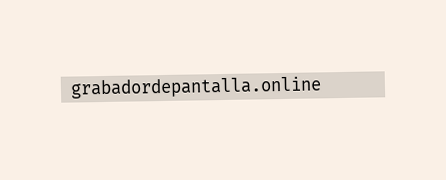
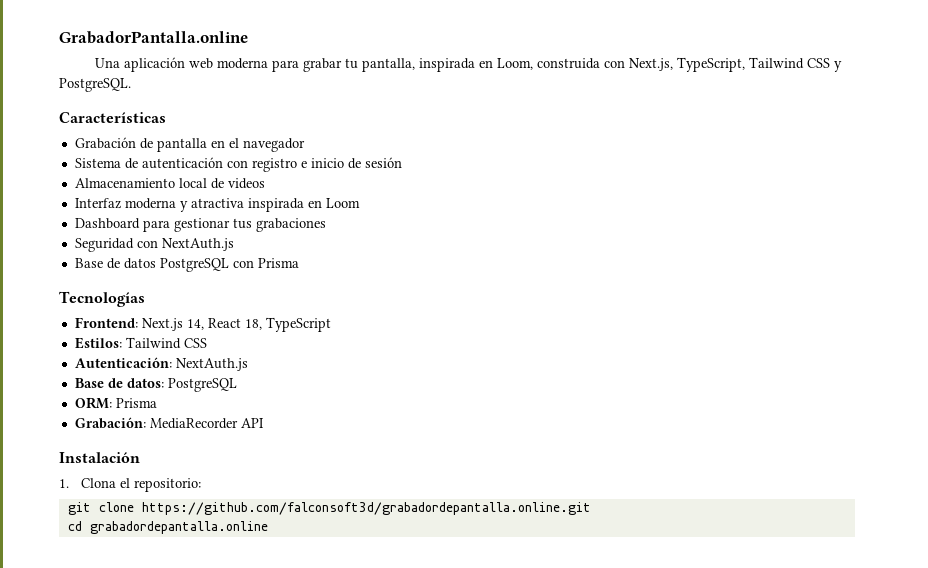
- grabadordepantalla.online
+ GrabadorPantalla.online
+ Una aplicación web moderna para grabar tu pantalla, inspirada en Loom, construida con Next.js, TypeScript, Tailwind CSS y PostgreSQL.
+ Características
+ Grabación de pantalla en el navegador
+ Sistema de autenticación con registro e inicio de sesión
+ Almacenamiento local de videos
+ Interfaz moderna y atractiva inspirada en Loom
+ Dashboard para gestionar tus grabaciones
+ Seguridad con NextAuth.js
+ Base de datos PostgreSQL con Prisma
+ Tecnologías
+ Frontend: Next.js 14, React 18, TypeScript
+ Estilos: Tailwind CSS
+ Autenticación: NextAuth.js
+ Base de datos: PostgreSQL
+ ORM: Prisma
+ Grabación: MediaRecorder API
+ Instalación
+ 1. Clona el repositorio:
+ git clone https://github.com/falconsoft3d/grabadordepantalla.online.git
+ cd grabadordepantalla.online

